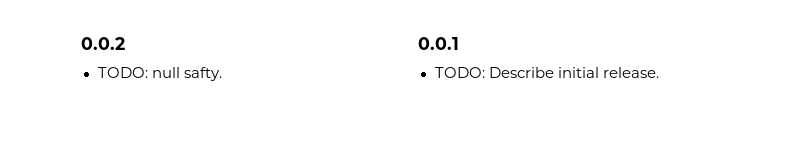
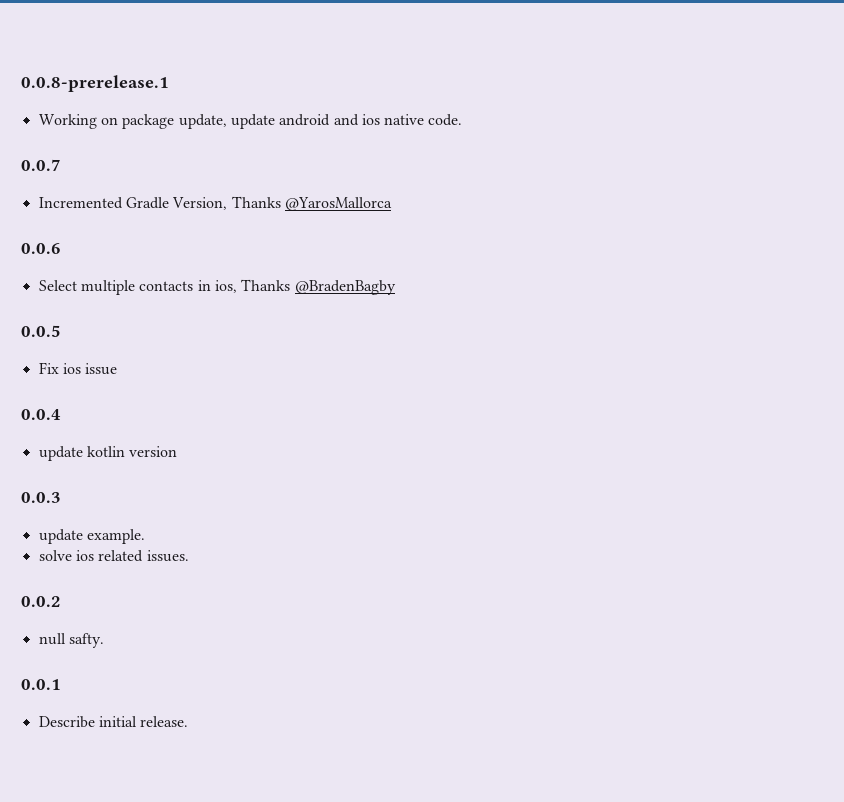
+ 0.0.8-prerelease.1
+ Working on package update, update android and ios native code.
+ 0.0.7
+ Incremented Gradle Version, Thanks @YarosMallorca
+ 0.0.6
+ Select multiple contacts in ios, Thanks @BradenBagby
+ 0.0.5
+ Fix ios issue
+ 0.0.4
+ update kotlin version
+ 0.0.3
+ update example.
+ solve ios related issues.
- TODO: null safty.
+ null safty.
- TODO: Describe initial release.
+ Describe initial release.

